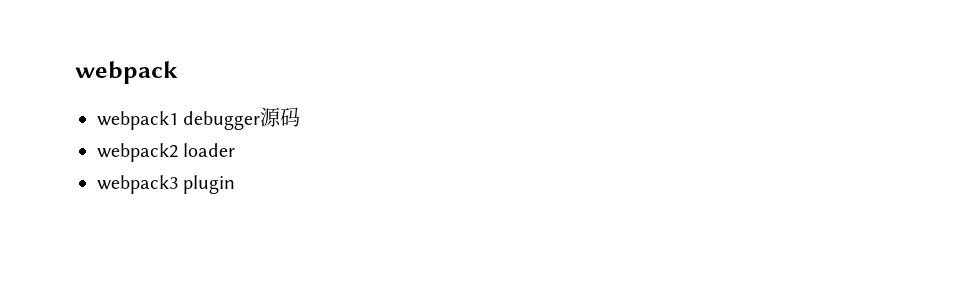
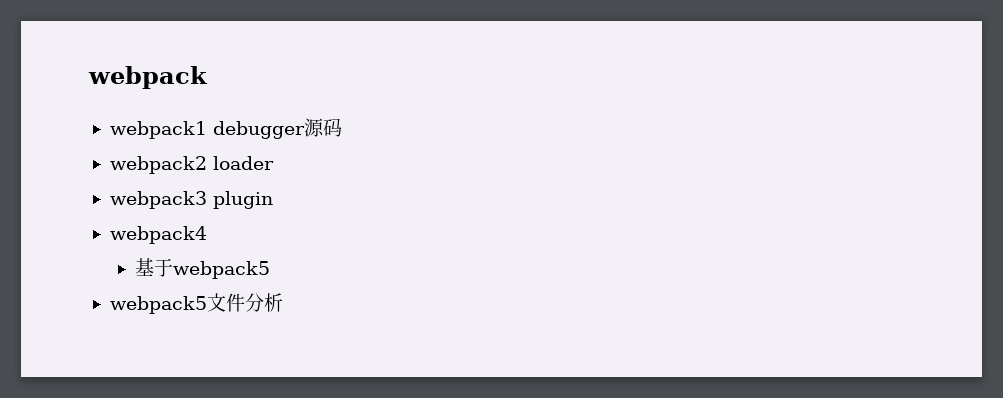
+ webpack4
+ 基于webpack5
+ webpack5文件分析

